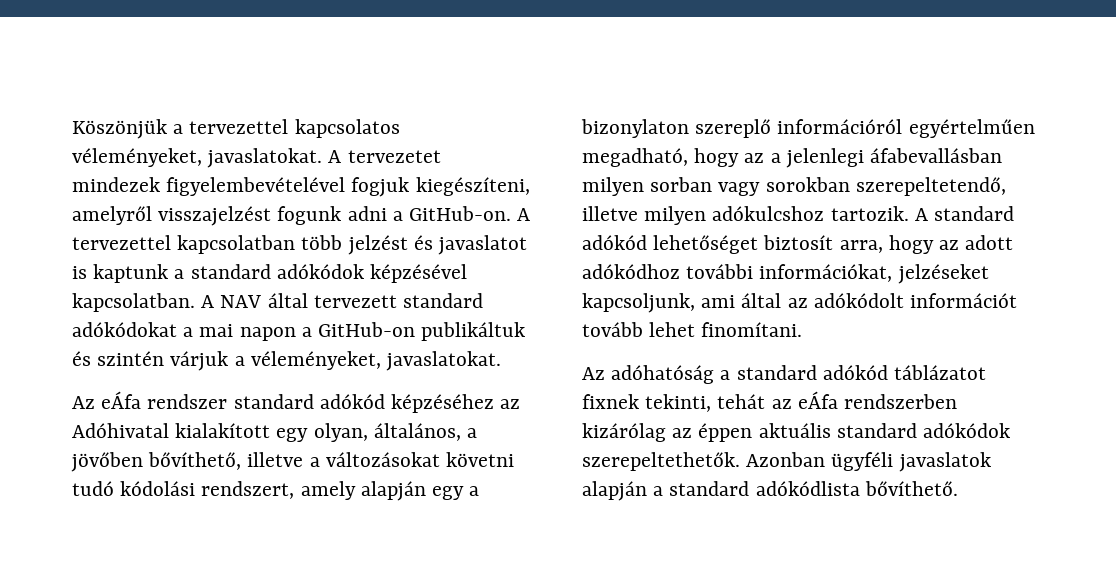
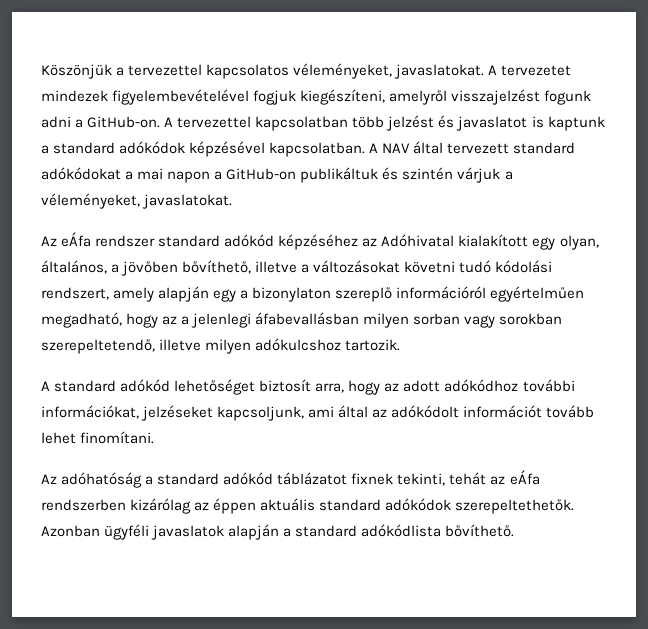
- Az eÁfa rendszer standard adókód képzéséhez az Adóhivatal kialakított egy olyan, általános, a jövőben bővíthető, illetve a változásokat követni tudó kódolási rendszert, amely alapján egy a bizonylaton szereplő információról egyértelműen megadható, hogy az a jelenlegi áfabevallásban milyen sorban vagy sorokban szerepeltetendő, illetve milyen adókulcshoz tartozik. A standard adókód lehetőséget biztosít arra, hogy az adott adókódhoz további információkat, jelzéseket kapcsoljunk, ami által az adókódolt információt tovább lehet finomítani.
+ Az eÁfa rendszer standard adókód képzéséhez az Adóhivatal kialakított egy olyan, általános, a jövőben bővíthető, illetve a változásokat követni tudó kódolási rendszert, amely alapján egy a bizonylaton szereplő információról egyértelműen megadható, hogy az a jelenlegi áfabevallásban milyen sorban vagy sorokban szerepeltetendő, illetve milyen adókulcshoz tartozik.
+ A standard adókód lehetőséget biztosít arra, hogy az adott adókódhoz további információkat, jelzéseket kapcsoljunk, ami által az adókódolt információt tovább lehet finomítani.

